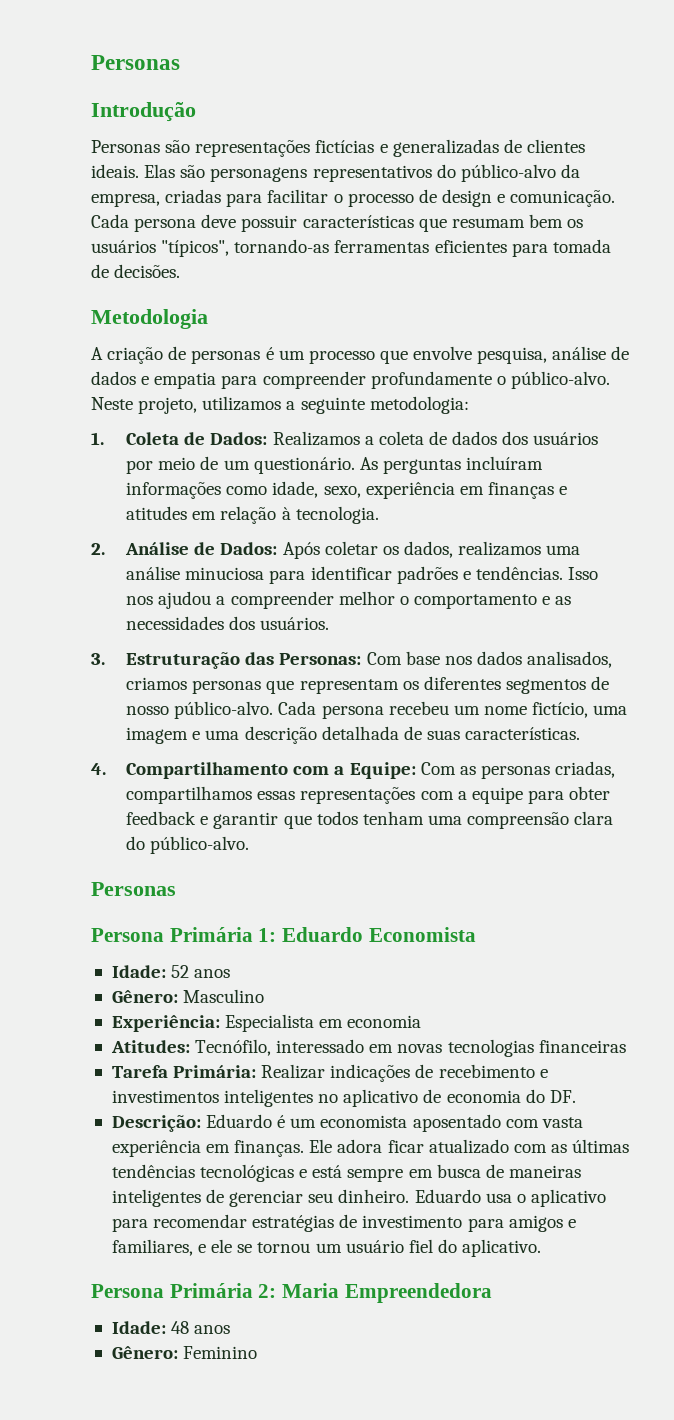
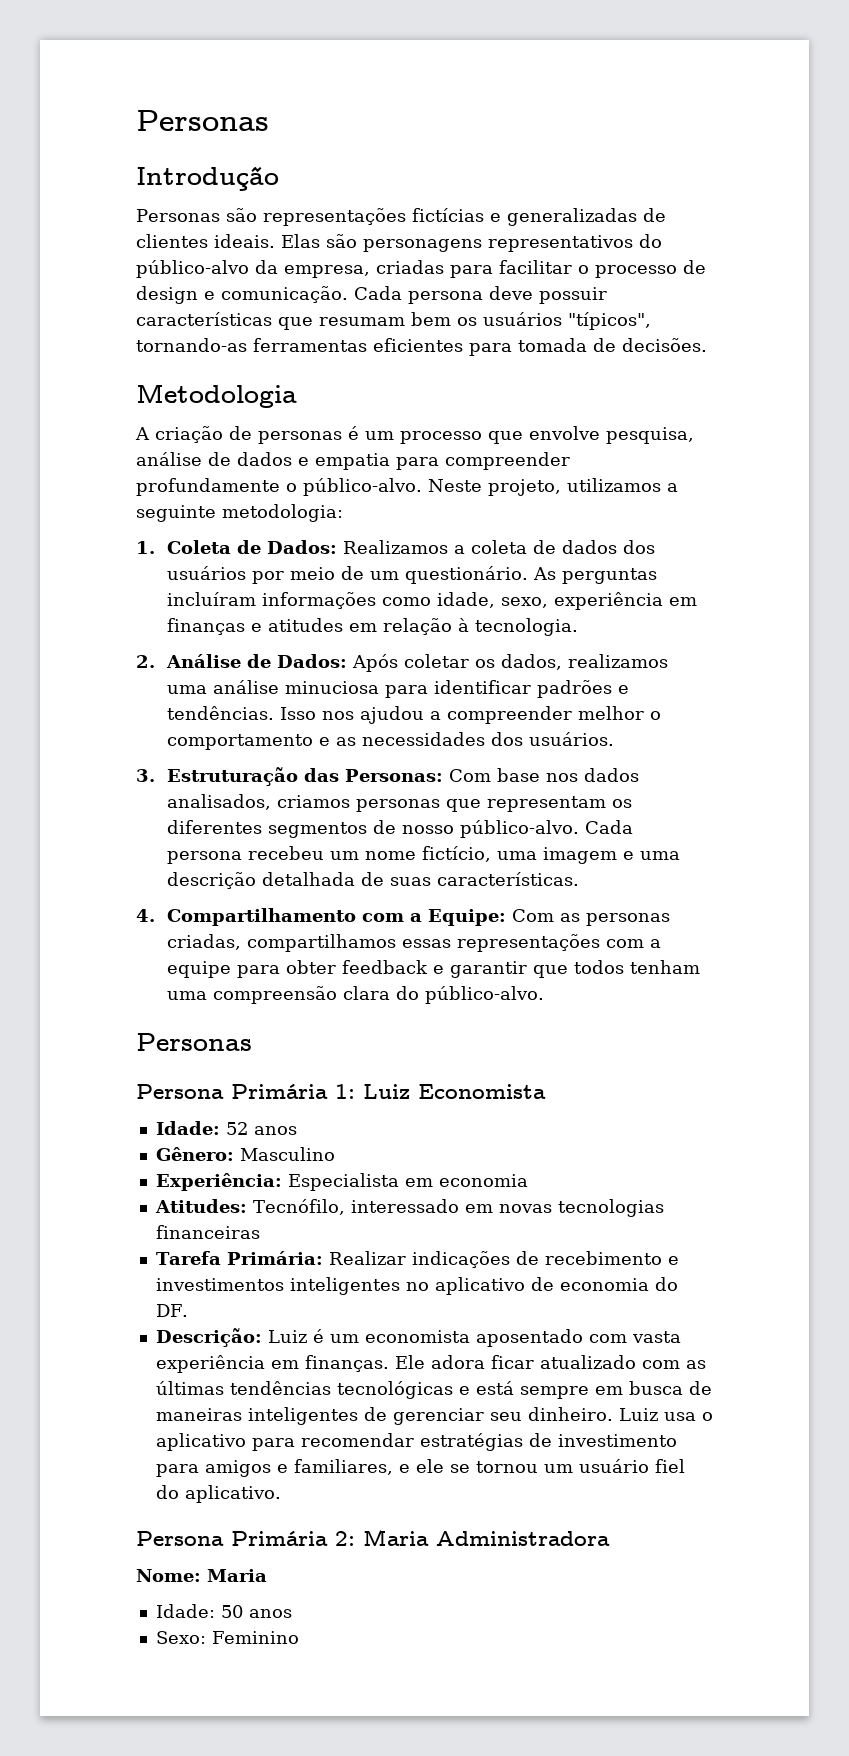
- Persona Primária 1: Eduardo Economista
+ Persona Primária 1: Luiz Economista
- Descrição: Eduardo é um economista aposentado com vasta experiência em finanças.
+ Descrição: Luiz é um economista aposentado com vasta experiência em finanças.
- Eduardo usa o aplicativo para recomendar estratégias de investimento para amigos e familiares, e ele se tornou um usuário fiel do aplicativo.
+ Luiz usa o aplicativo para recomendar estratégias de investimento para amigos e familiares, e ele se tornou um usuário fiel do aplicativo.
- Persona Primária 2: Maria Empreendedora
- Idade: 48 anos
- Gênero: Feminino
+ Persona Primária 2: Maria Administradora
+ Nome: Maria
+ Idade: 50 anos
+ Sexo: Feminino

